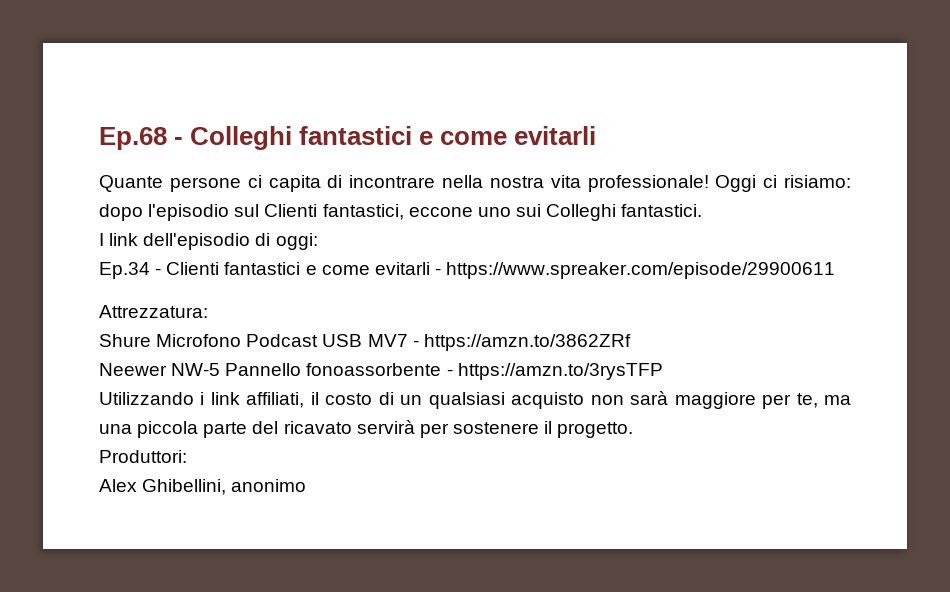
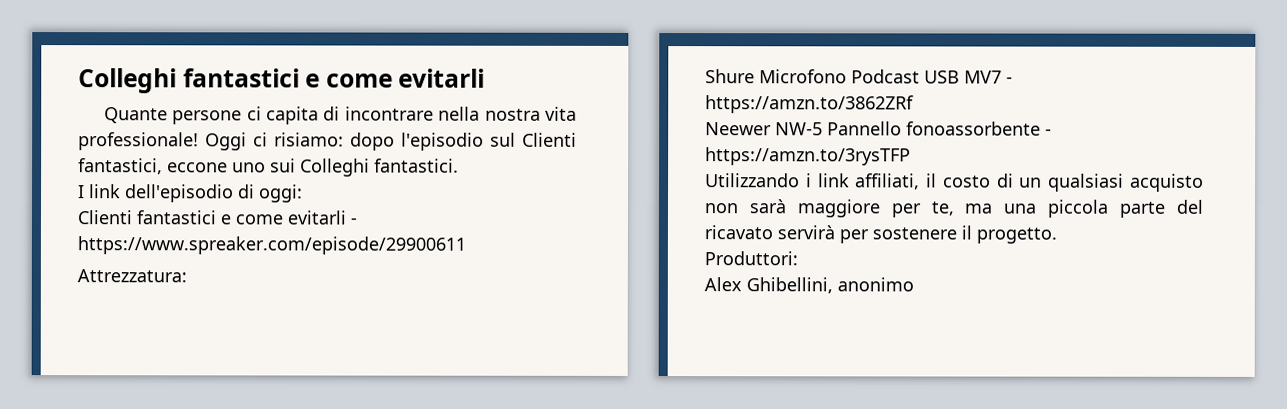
- Ep.68 - Colleghi fantastici e come evitarli
+ Colleghi fantastici e come evitarli
- Ep.34 - Clienti fantastici e come evitarli - https://www.spreaker.com/episode/29900611
+ Clienti fantastici e come evitarli - https://www.spreaker.com/episode/29900611

